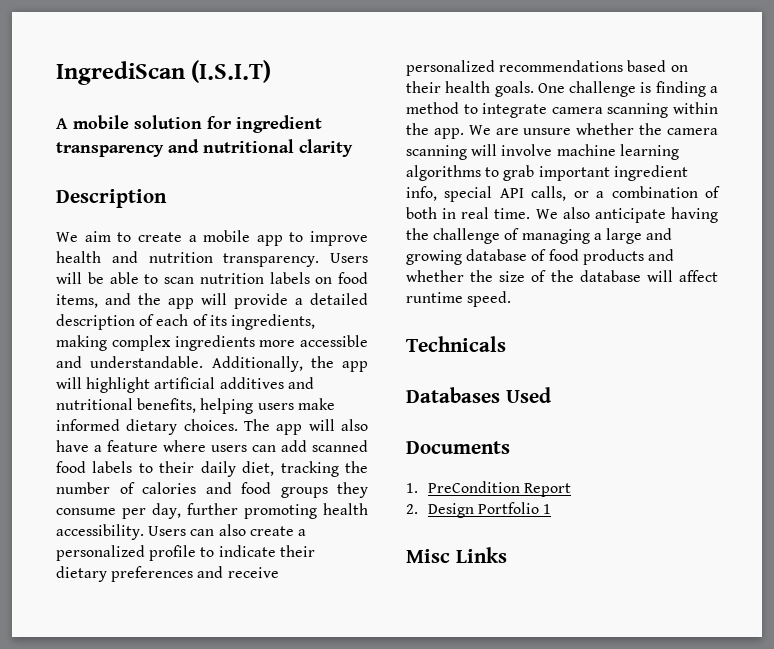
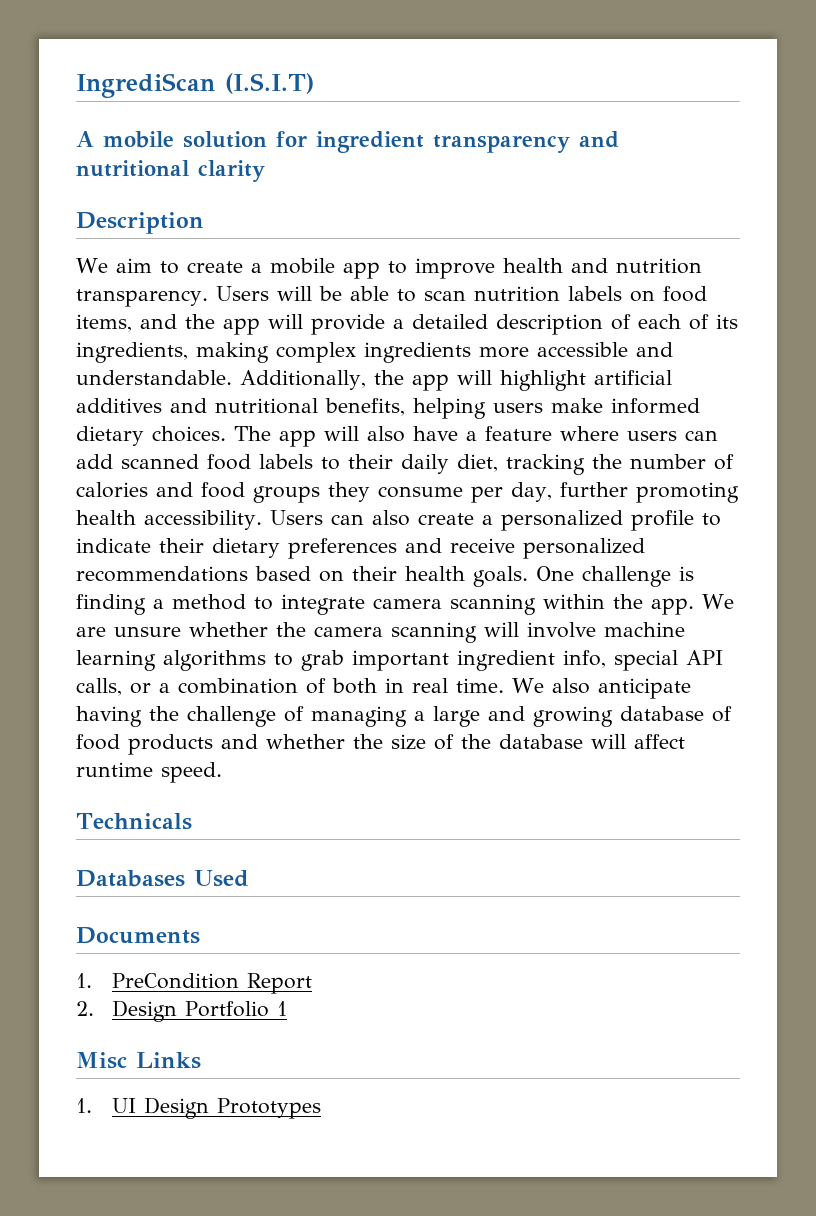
+ 1. UI Design Prototypes

